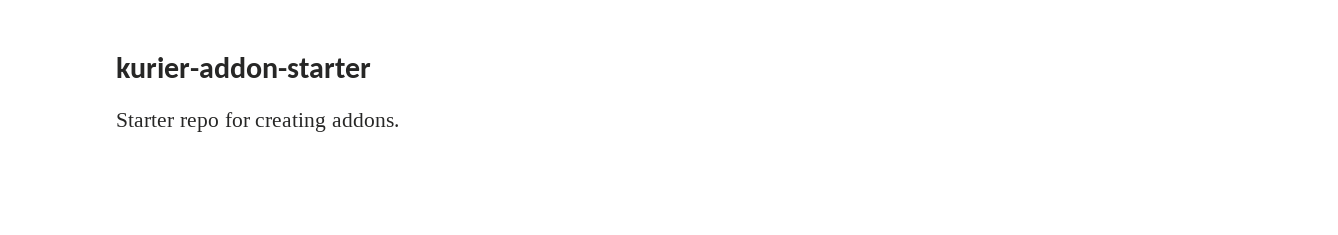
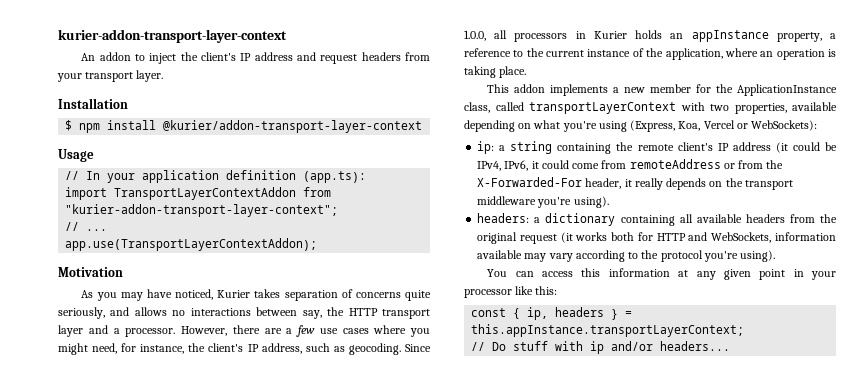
- kurier-addon-starter
- Starter repo for creating addons.
+ kurier-addon-transport-layer-context
+ An addon to inject the client's IP address and request headers from your transport layer.
+ Installation
+ $ npm install @kurier/addon-transport-layer-context
+ Usage
+ // In your application definition (app.ts):
+ import TransportLayerContextAddon from "kurier-addon-transport-layer-context";
+ // ...
+ app.use(TransportLayerContextAddon);
+ Motivation
+ As you may have noticed, Kurier takes separation of concerns quite seriously, and allows no interactions between say, the HTTP transport layer and a processor. However, there are a few use cases where you might need, for instance, the client's IP address, such as geocoding. Since 1.0.0, all processors in Kurier holds an appInstance property, a reference to the current instance of the application, where an operation is taking place.
+ This addon implements a new member for the ApplicationInstance class, called transportLayerContext with two properties, available depending on what you're using (Express, Koa, Vercel or WebSockets):
+ ip: a string containing the remote client's IP address (it could be IPv4, IPv6, it could come from remoteAddress or from the X-Forwarded-For header, it really depends on the transport middleware you're using).
+ headers: a dictionary containing all available headers from the original request (it works both for HTTP and WebSockets, information available may vary according to the protocol you're using).
+ You can access this information at any given point in your processor like this:
+ const { ip, headers } = this.appInstance.transportLayerContext;
+ // Do stuff with ip and/or headers...

